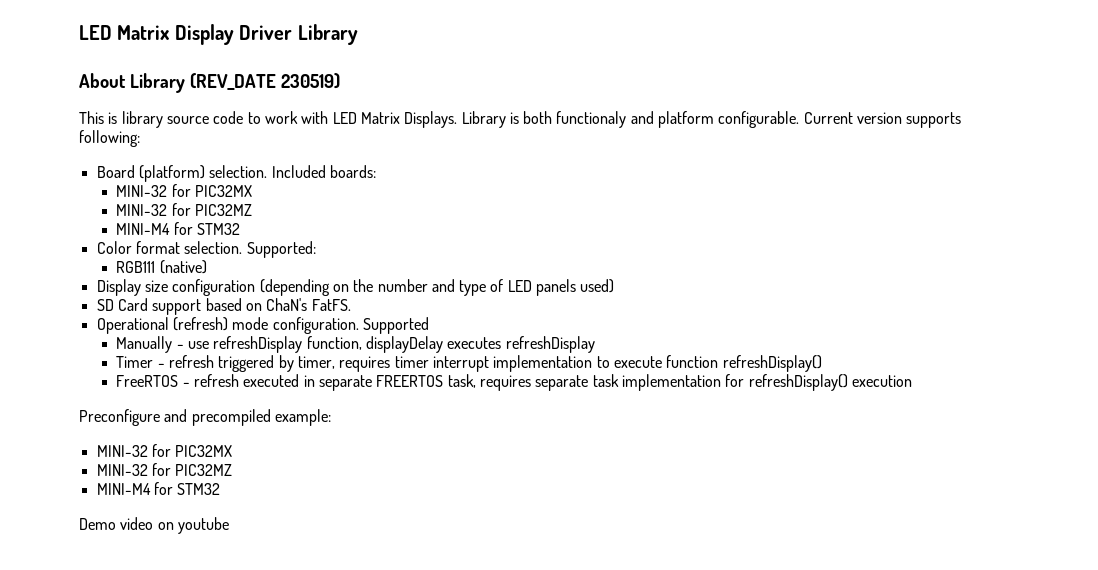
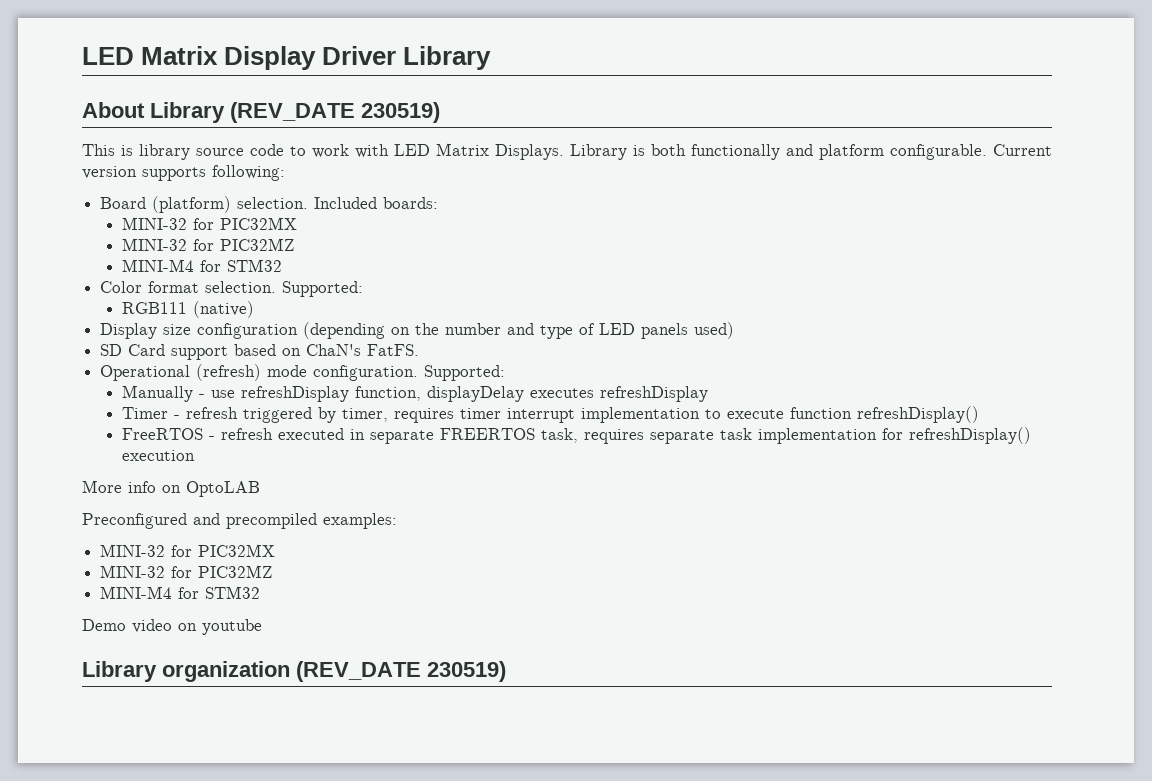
- Library is both functionaly and platform configurable.
+ Library is both functionally and platform configurable.
- Operational (refresh) mode configuration. Supported
+ Operational (refresh) mode configuration. Supported:
- Preconfigure and precompiled example:
+ More info on OptoLAB
+ Preconfigured and precompiled examples:
+ Library organization (REV_DATE 230519)

